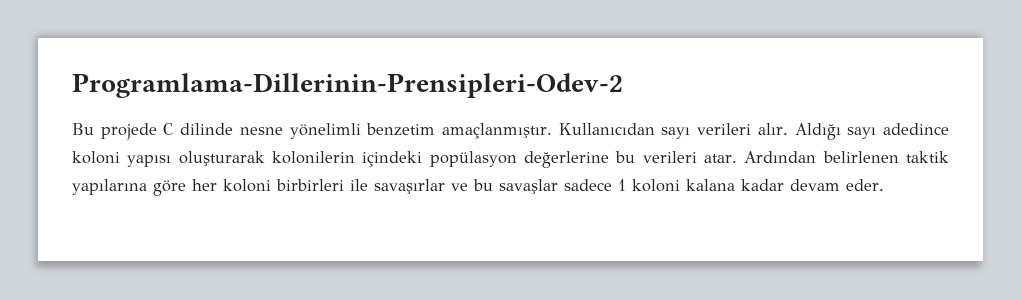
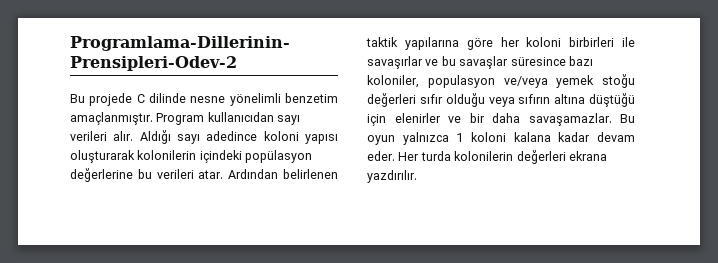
- Kullanıcıdan sayı verileri alır.
+ Program kullanıcıdan sayı verileri alır.
- Ardından belirlenen taktik yapılarına göre her koloni birbirleri ile savaşırlar ve bu savaşlar sadece 1 koloni kalana kadar devam eder.
+ Ardından belirlenen taktik yapılarına göre her koloni birbirleri ile savaşırlar ve bu savaşlar süresince bazı koloniler, populasyon ve/veya yemek stoğu değerleri sıfır olduğu veya sıfırın altına düştüğü için elenirler ve bir daha savaşamazlar. Bu oyun yalnızca 1 koloni kalana kadar devam eder.
+ Her turda kolonilerin değerleri ekrana yazdırılır.

